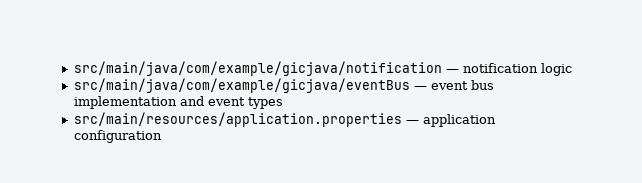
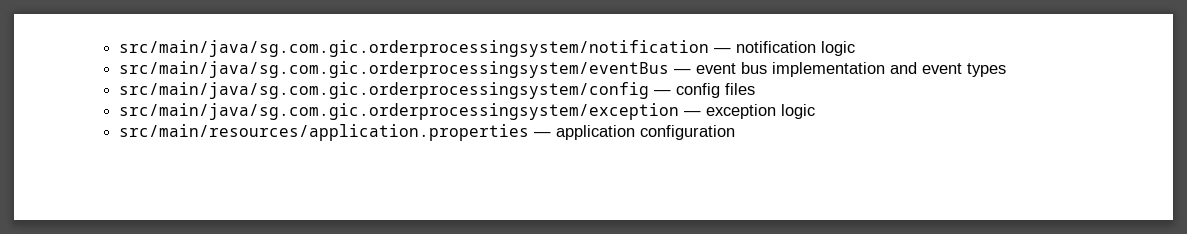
- src/main/java/com/example/gicjava/notification — notification logic
+ src/main/java/sg.com.gic.orderprocessingsystem/notification — notification logic
- src/main/java/com/example/gicjava/eventBus — event bus implementation and event types
+ src/main/java/sg.com.gic.orderprocessingsystem/eventBus — event bus implementation and event types
+ src/main/java/sg.com.gic.orderprocessingsystem/config — config files
+ src/main/java/sg.com.gic.orderprocessingsystem/exception — exception logic

